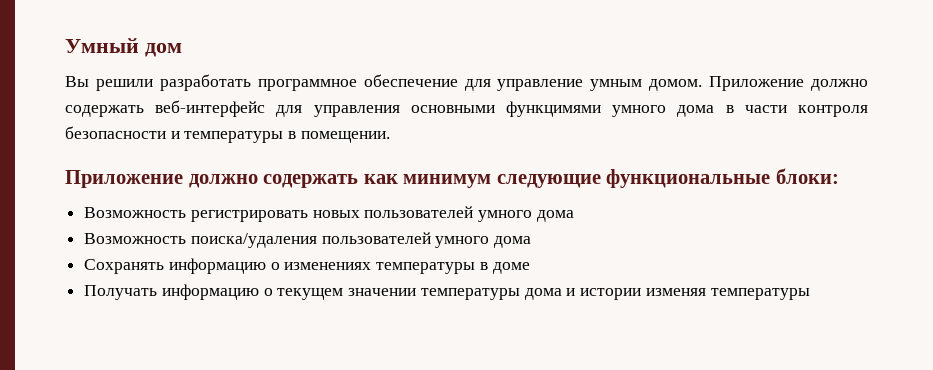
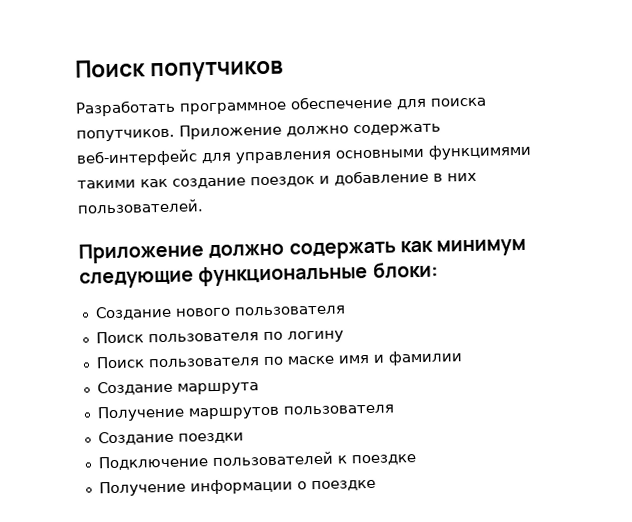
- Умный дом
- Вы решили разработать программное обеспечение для управление умным домом.
+ Поиск попутчиков
+ Разработать программное обеспечение для поиска попутчиков.
- Приложение должно содержать веб-интерфейс для управления основными функцимями умного дома в части контроля безопасности и температуры в помещении.
+ Приложение должно содержать веб-интерфейс для управления основными функцимями такими как создание поездок и добавление в них пользователей.
- Возможность регистрировать новых пользователей умного дома
- Возможность поиска/удаления пользователей умного дома
- Сохранять информацию о изменениях температуры в доме
- Получать информацию о текущем значении температуры дома и истории изменяя температуры
+ Создание нового пользователя
+ Поиск пользователя по логину
+ Поиск пользователя по маске имя и фамилии
+ Создание маршрута
+ Получение маршрутов пользователя
+ Создание поездки
+ Подключение пользователей к поездке
+ Получение информации о поездке

